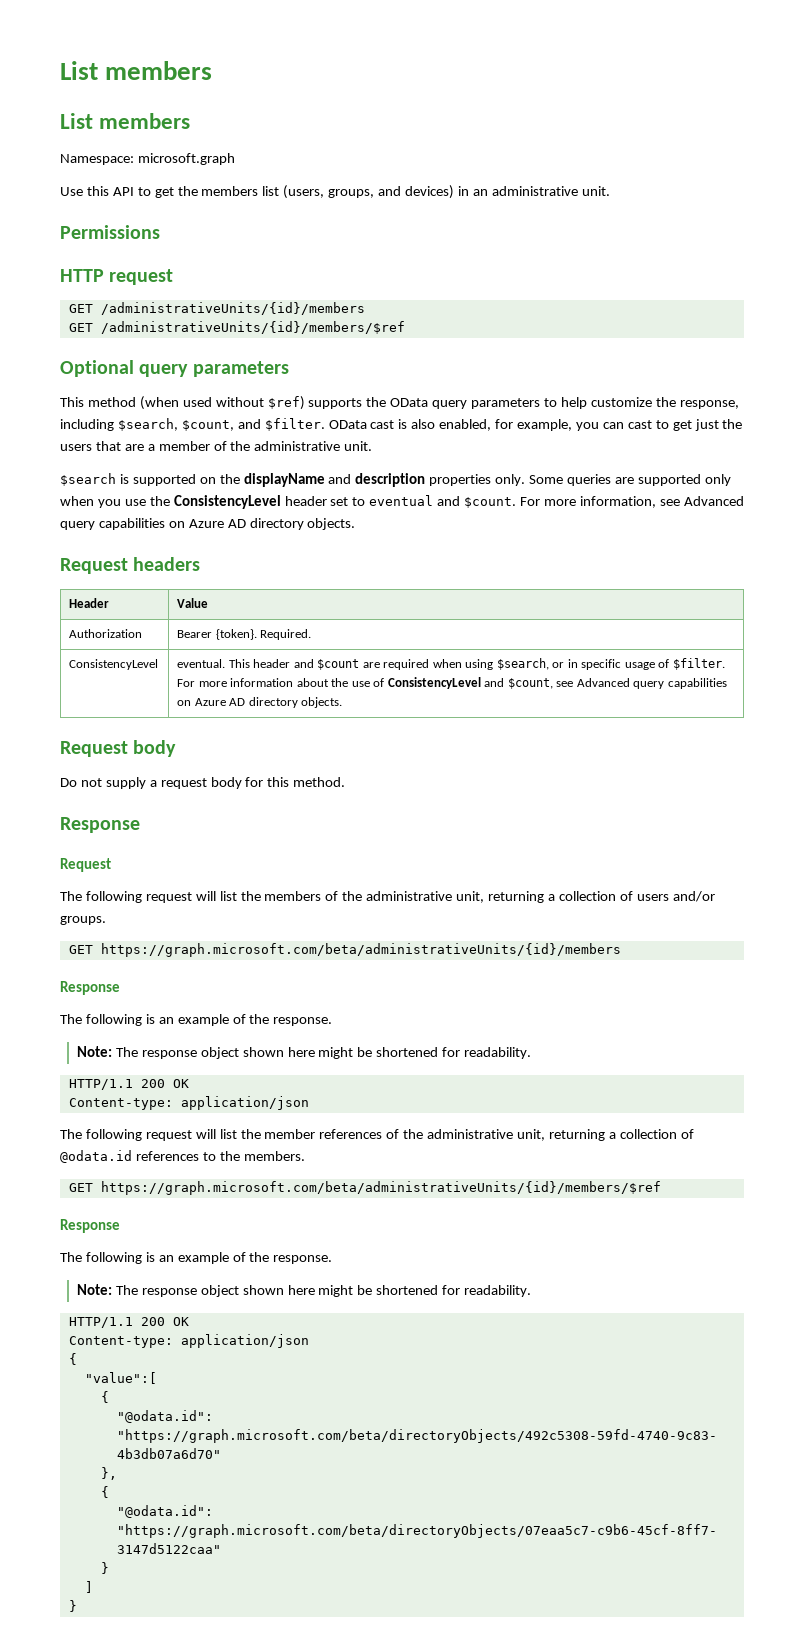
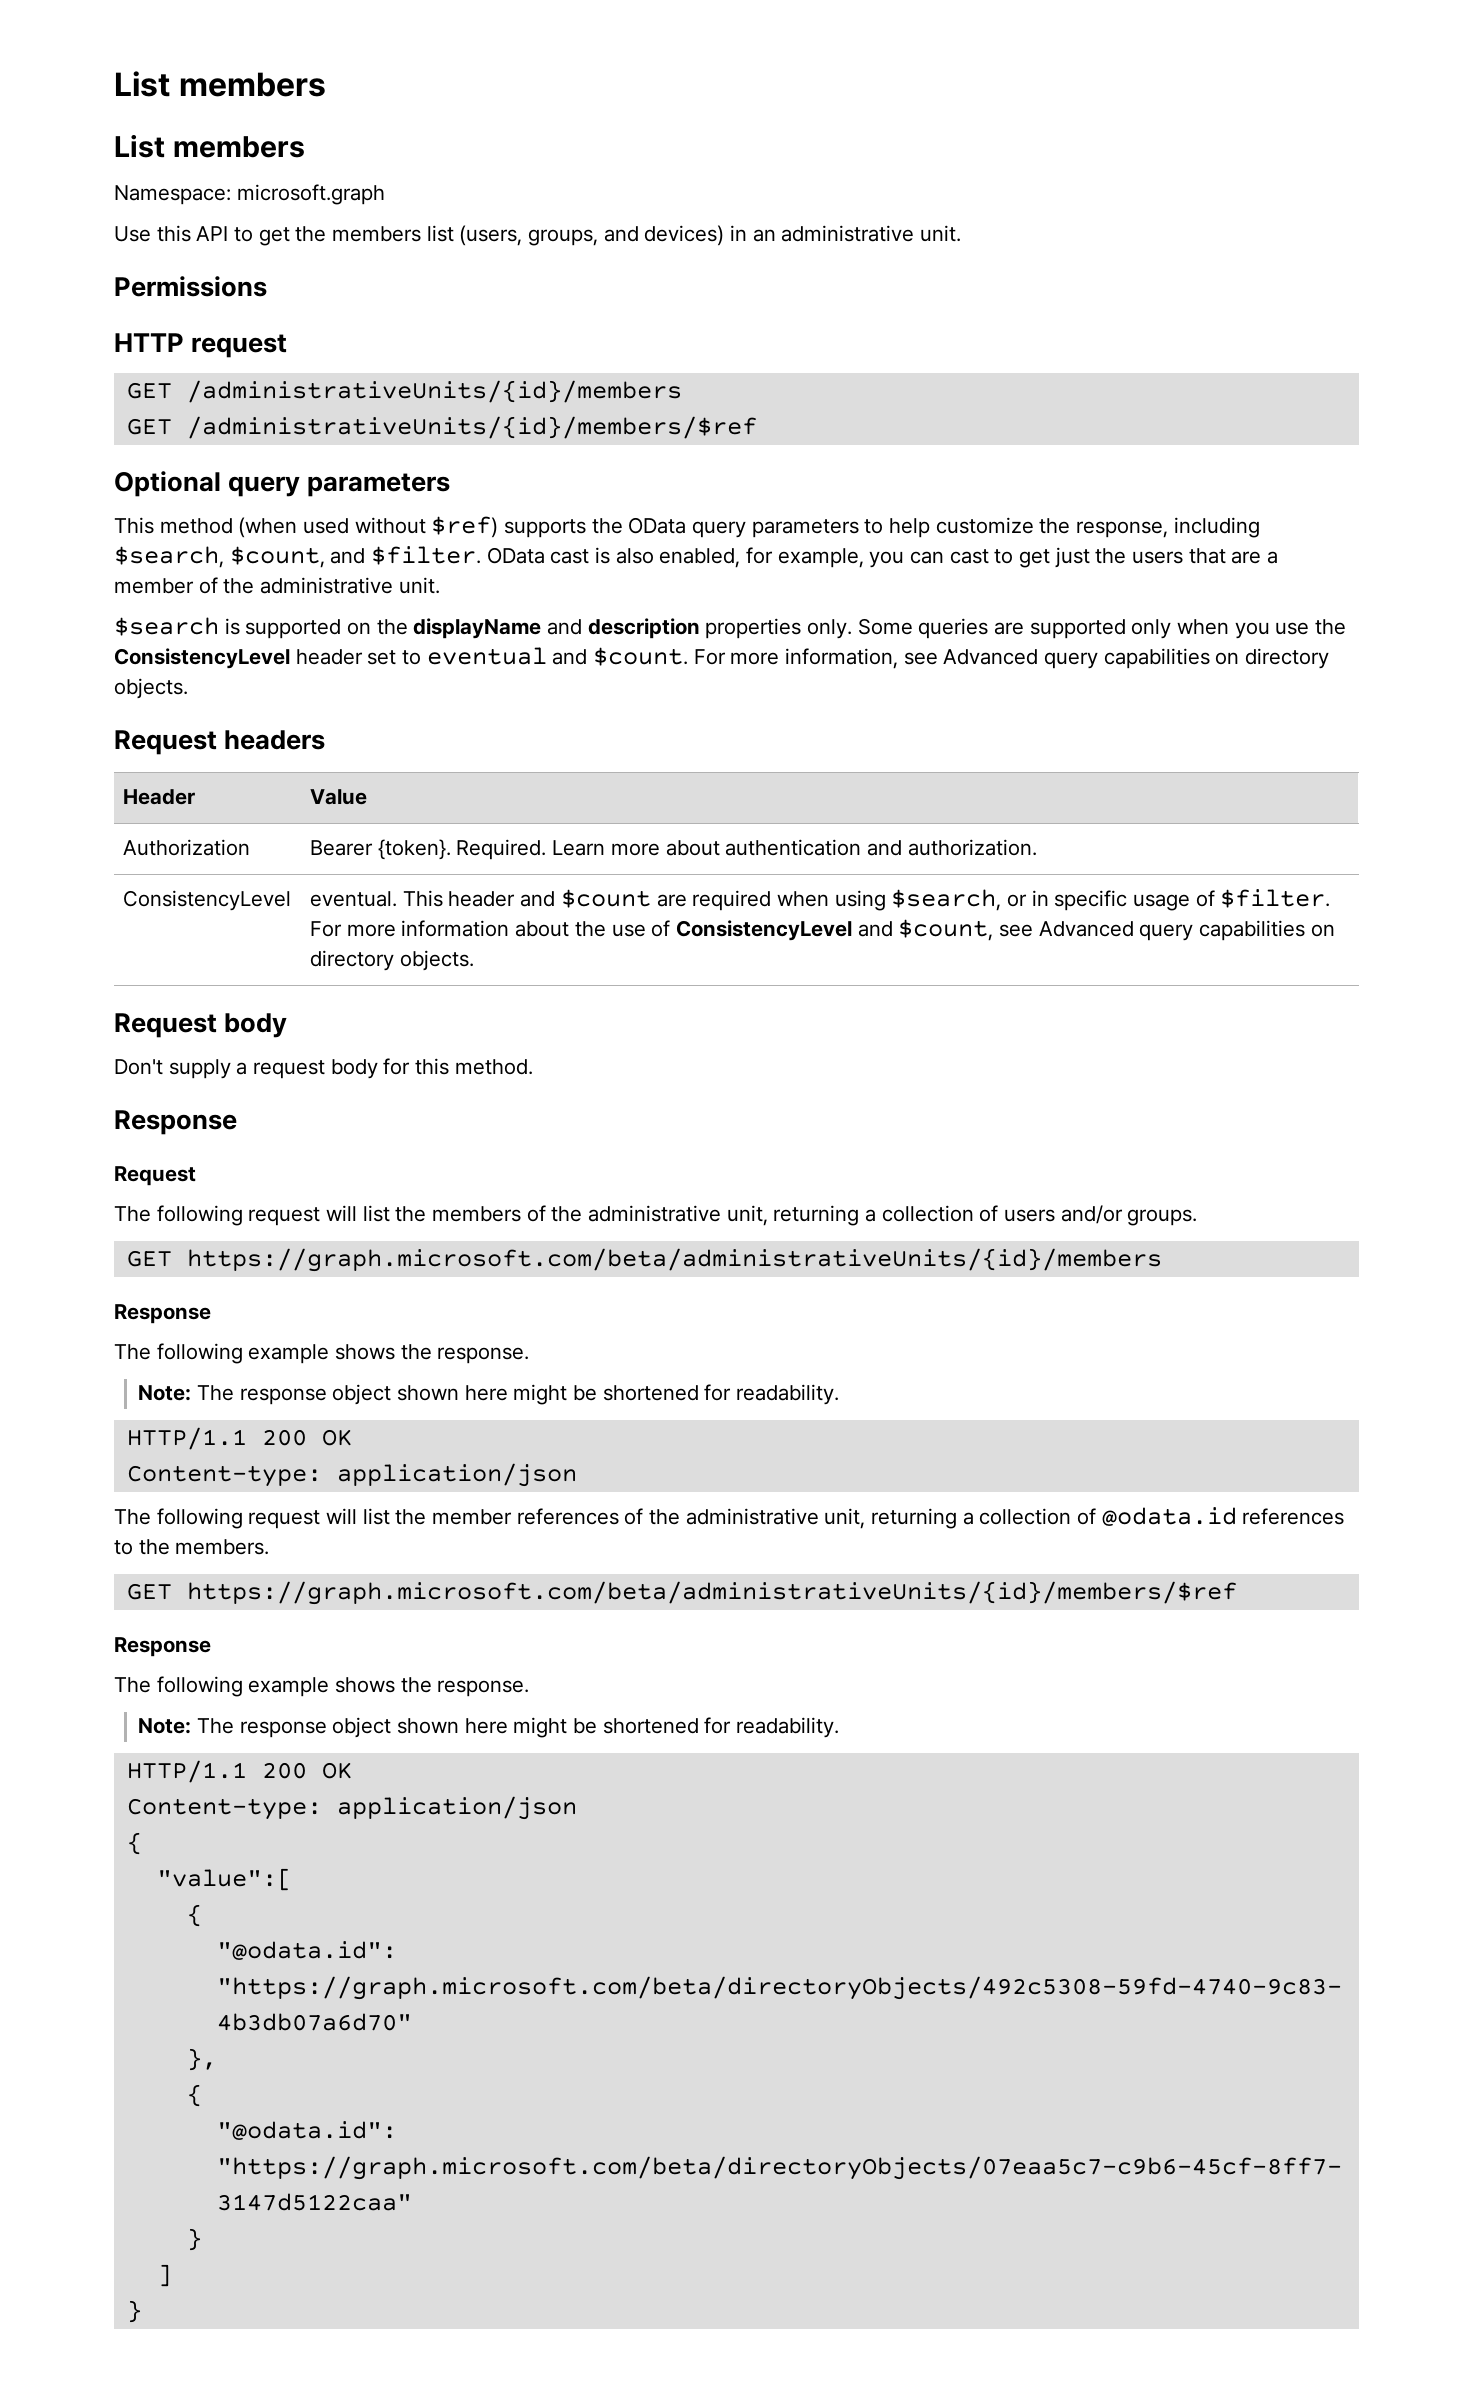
- For more information, see Advanced query capabilities on Azure AD directory objects.
+ For more information, see Advanced query capabilities on directory objects.
- Authorization | Bearer {token}. Required.
+ Authorization | Bearer {token}. Required. Learn more about authentication and authorization.
- ConsistencyLevel | eventual. This header and $count are required when using $search, or in specific usage of $filter. For more information about the use of ConsistencyLevel and $count, see Advanced query capabilities on Azure AD directory objects.
+ ConsistencyLevel | eventual. This header and $count are required when using $search, or in specific usage of $filter. For more information about the use of ConsistencyLevel and $count, see Advanced query capabilities on directory objects.
- Do not supply a request body for this method.
+ Don't supply a request body for this method.
  GET https://graph.microsoft.com/beta/administrativeUnits/{id}/members
  Response
- The following is an example of the response.
+ The following example shows the response.
  GET https://graph.microsoft.com/beta/administrativeUnits/{id}/members/$ref
  Response
- The following is an example of the response.
+ The following example shows the response.

